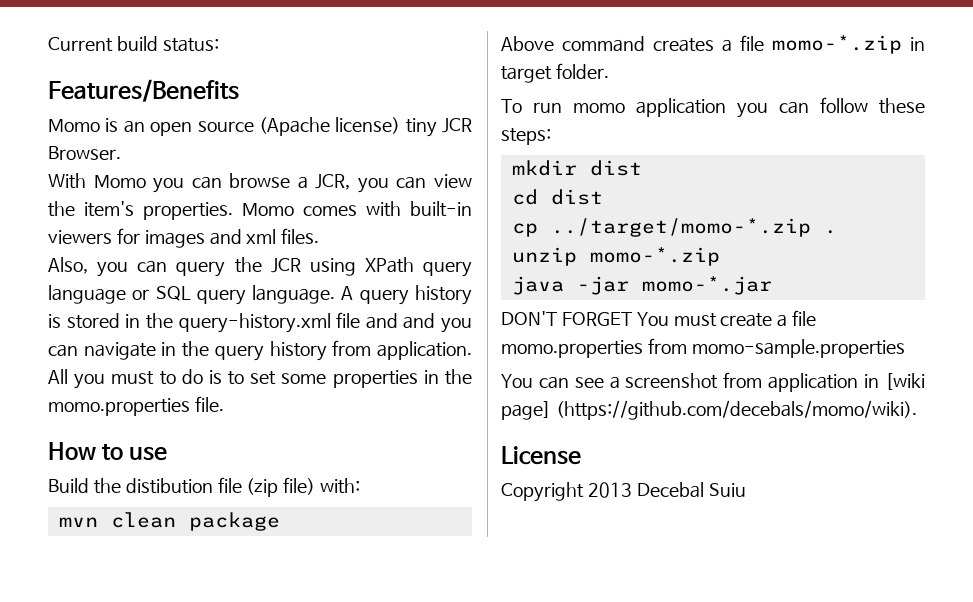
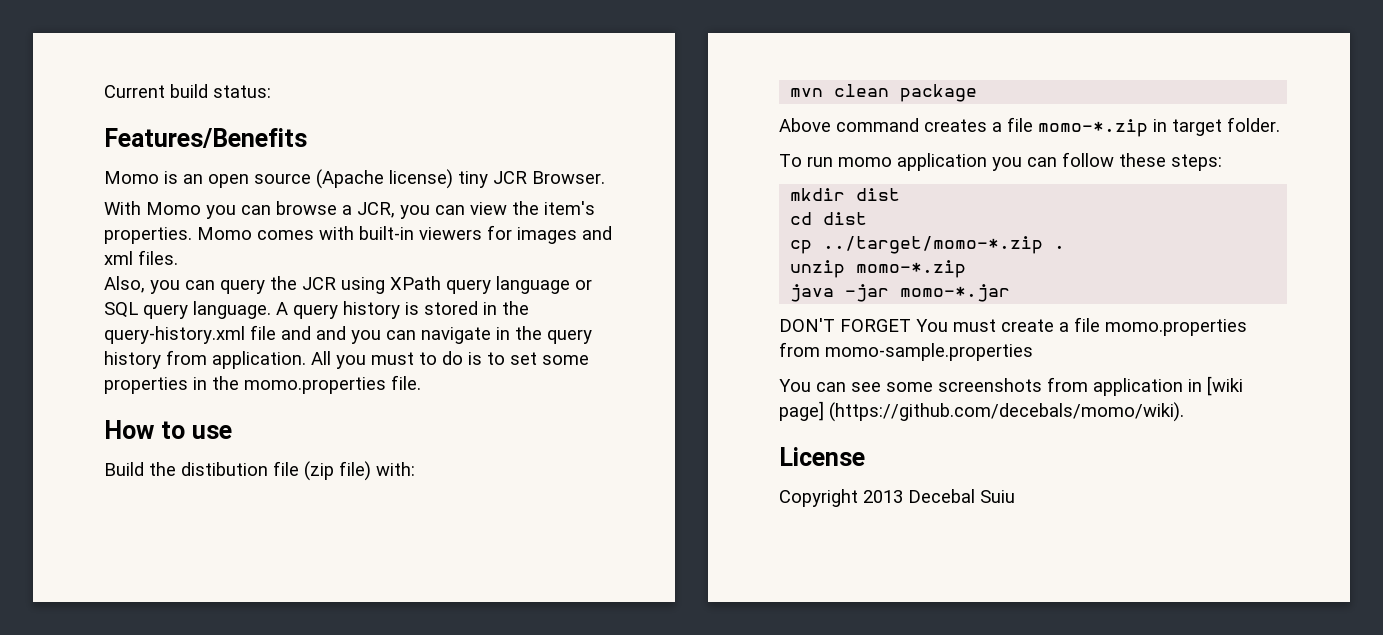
- You can see a screenshot from application in [wiki page] (https://github.com/decebals/momo/wiki).
+ You can see some screenshots from application in [wiki page] (https://github.com/decebals/momo/wiki).

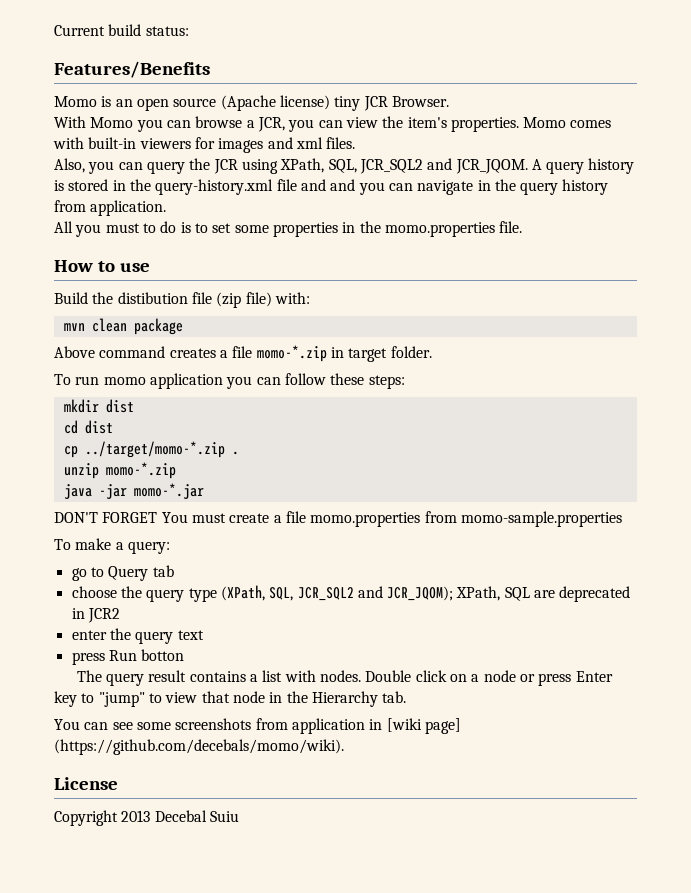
- Also, you can query the JCR using XPath query language or SQL query language.
+ Also, you can query the JCR using XPath, SQL, JCR_SQL2 and JCR_JQOM.
- A query history is stored in the query-history.xml file and and you can navigate in the query history from application. All you must to do is to set some properties in the momo.properties file.
+ A query history is stored in the query-history.xml file and and you can navigate in the query history from application.
+ All you must to do is to set some properties in the momo.properties file.
+ To make a query:
+ go to Query tab
+ choose the query type (XPath, SQL, JCR_SQL2 and JCR_JQOM); XPath, SQL are deprecated in JCR2
+ enter the query text
+ press Run botton
+ The query result contains a list with nodes. Double click on a node or press Enter key to "jump" to view that node in the Hierarchy tab.

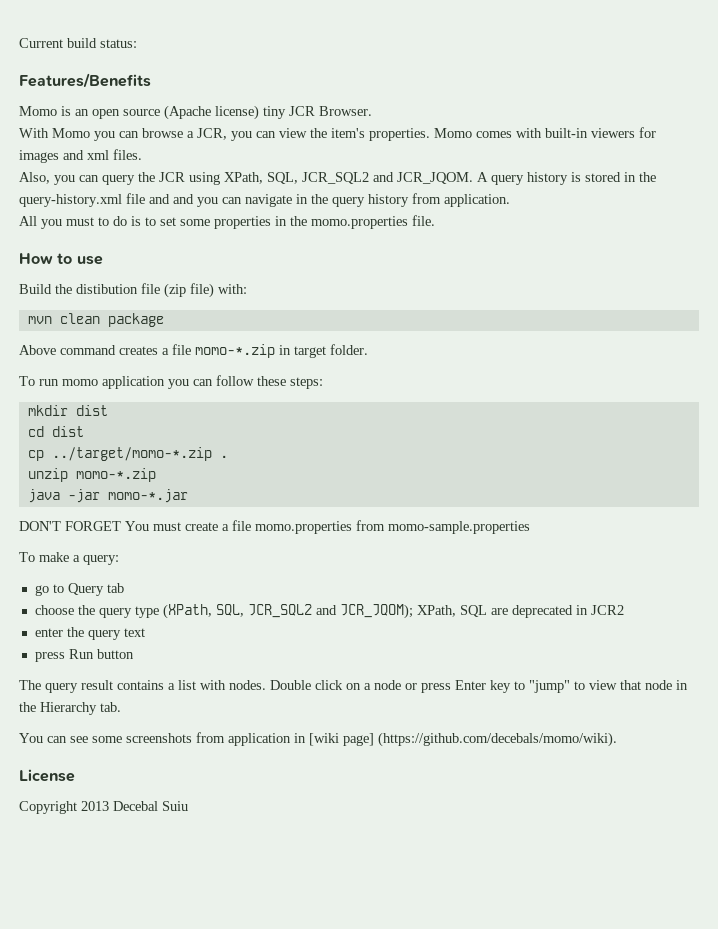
- press Run botton
+ press Run button

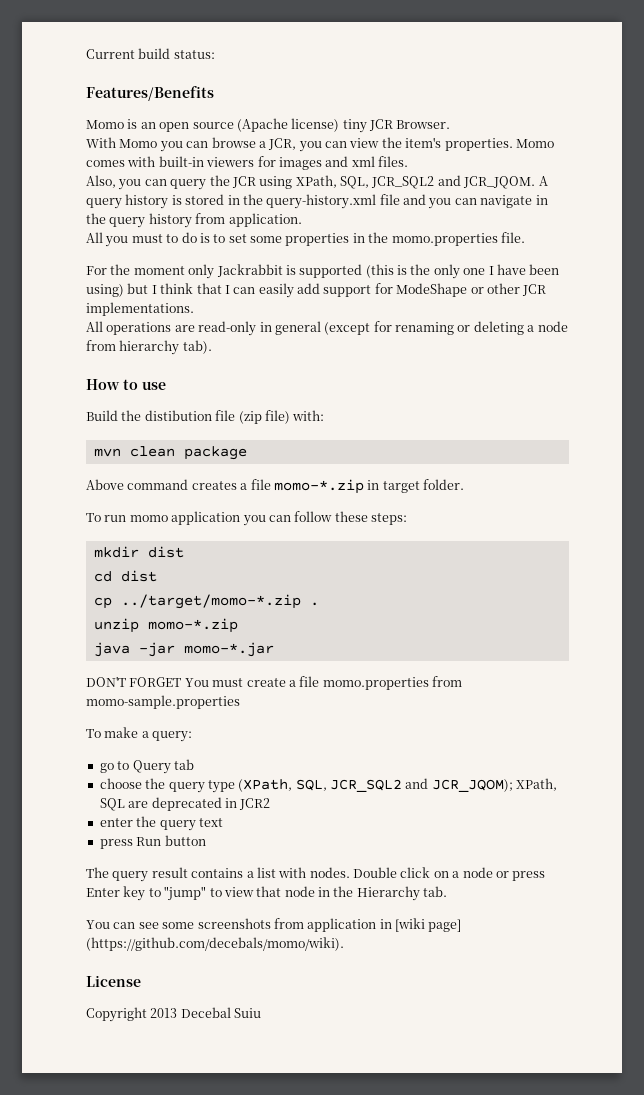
- A query history is stored in the query-history.xml file and and you can navigate in the query history from application.
+ A query history is stored in the query-history.xml file and you can navigate in the query history from application.
+ For the moment only Jackrabbit is supported (this is the only one I have been using) but I think that I can easily add support for ModeShape or other JCR implementations.
+ All operations are read-only in general (except for renaming or deleting a node from hierarchy tab).

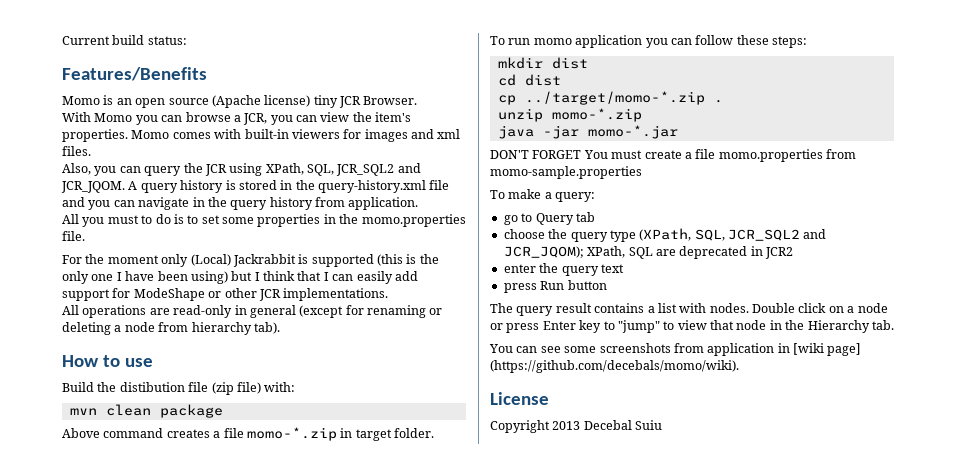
- For the moment only Jackrabbit is supported (this is the only one I have been using) but I think that I can easily add support for ModeShape or other JCR implementations.
+ For the moment only (Local) Jackrabbit is supported (this is the only one I have been using) but I think that I can easily add support for ModeShape or other JCR implementations.

